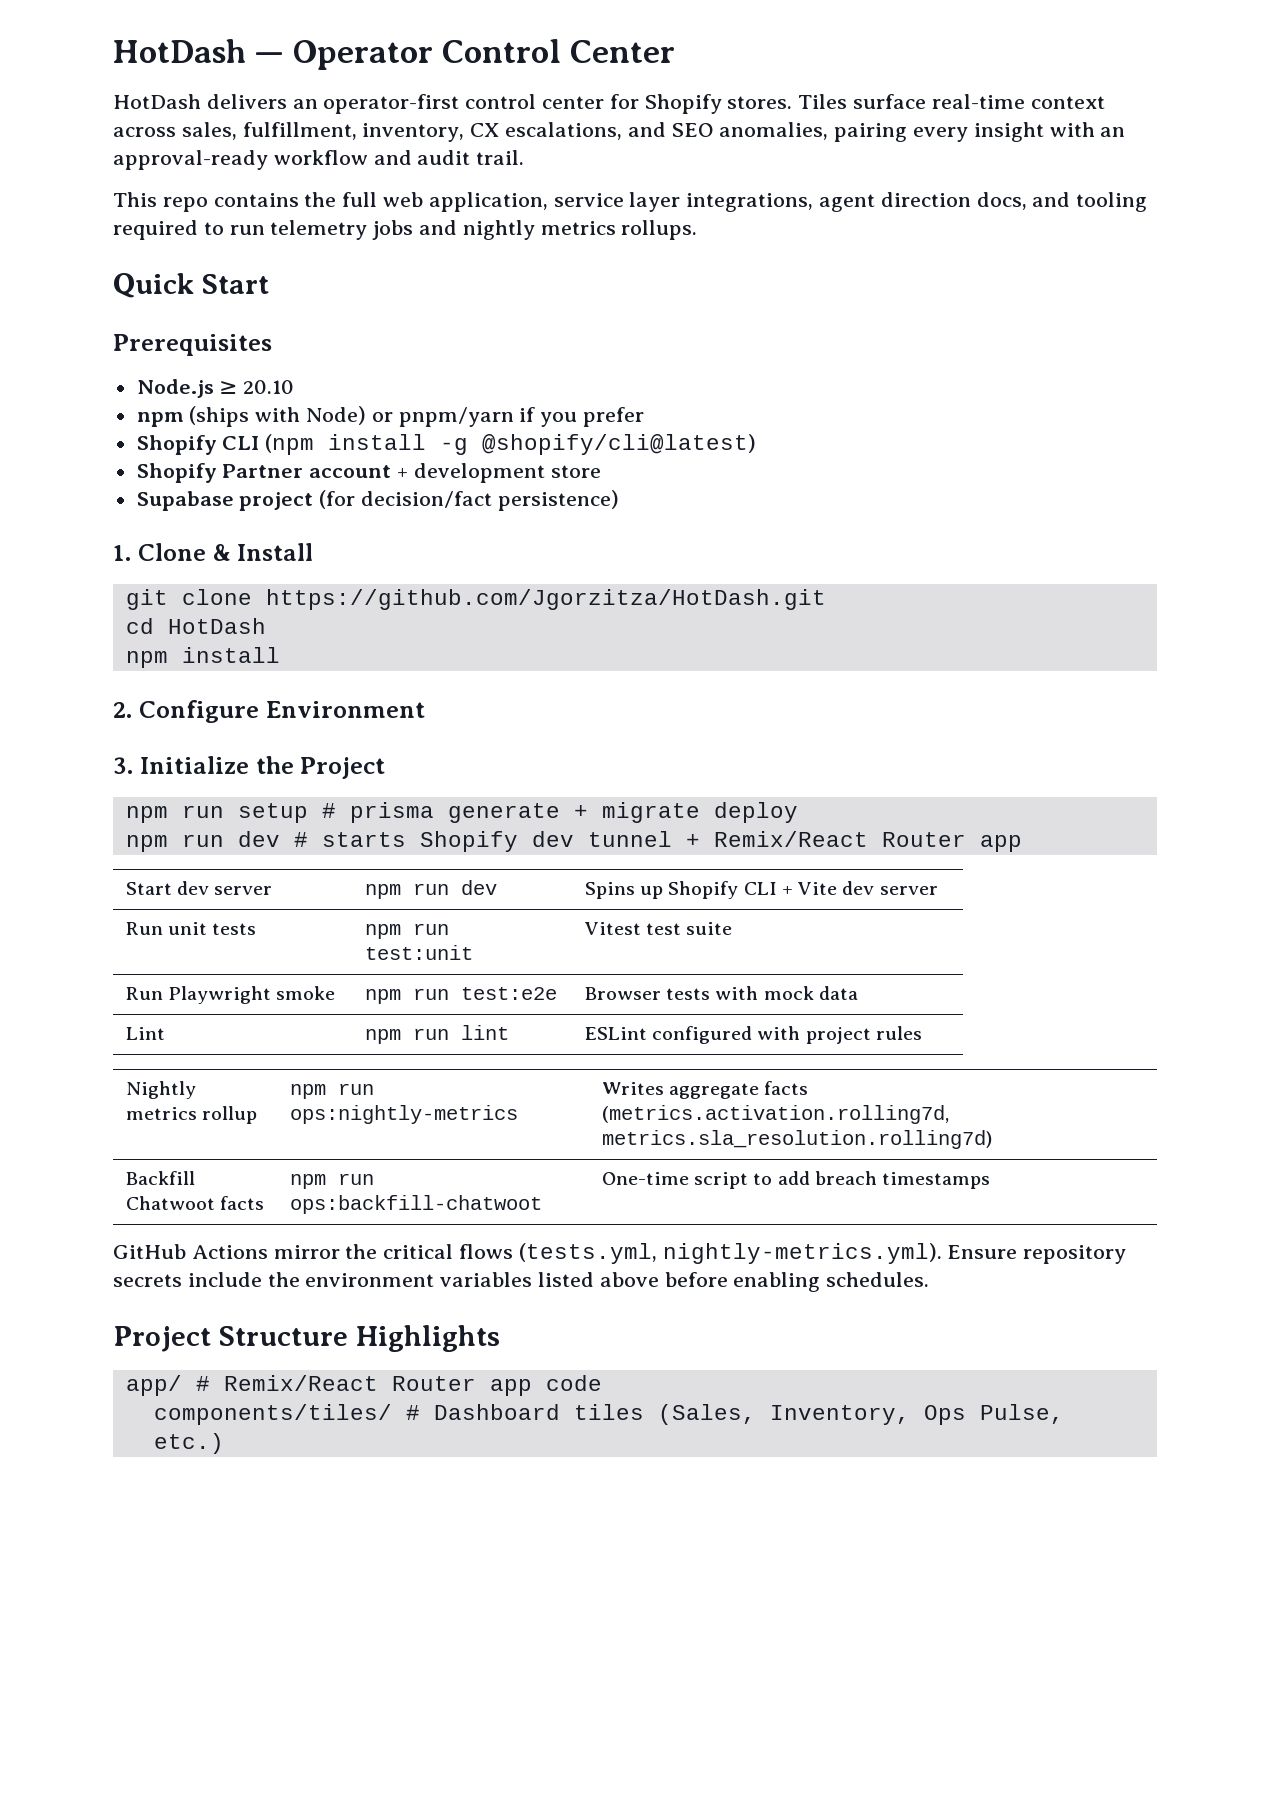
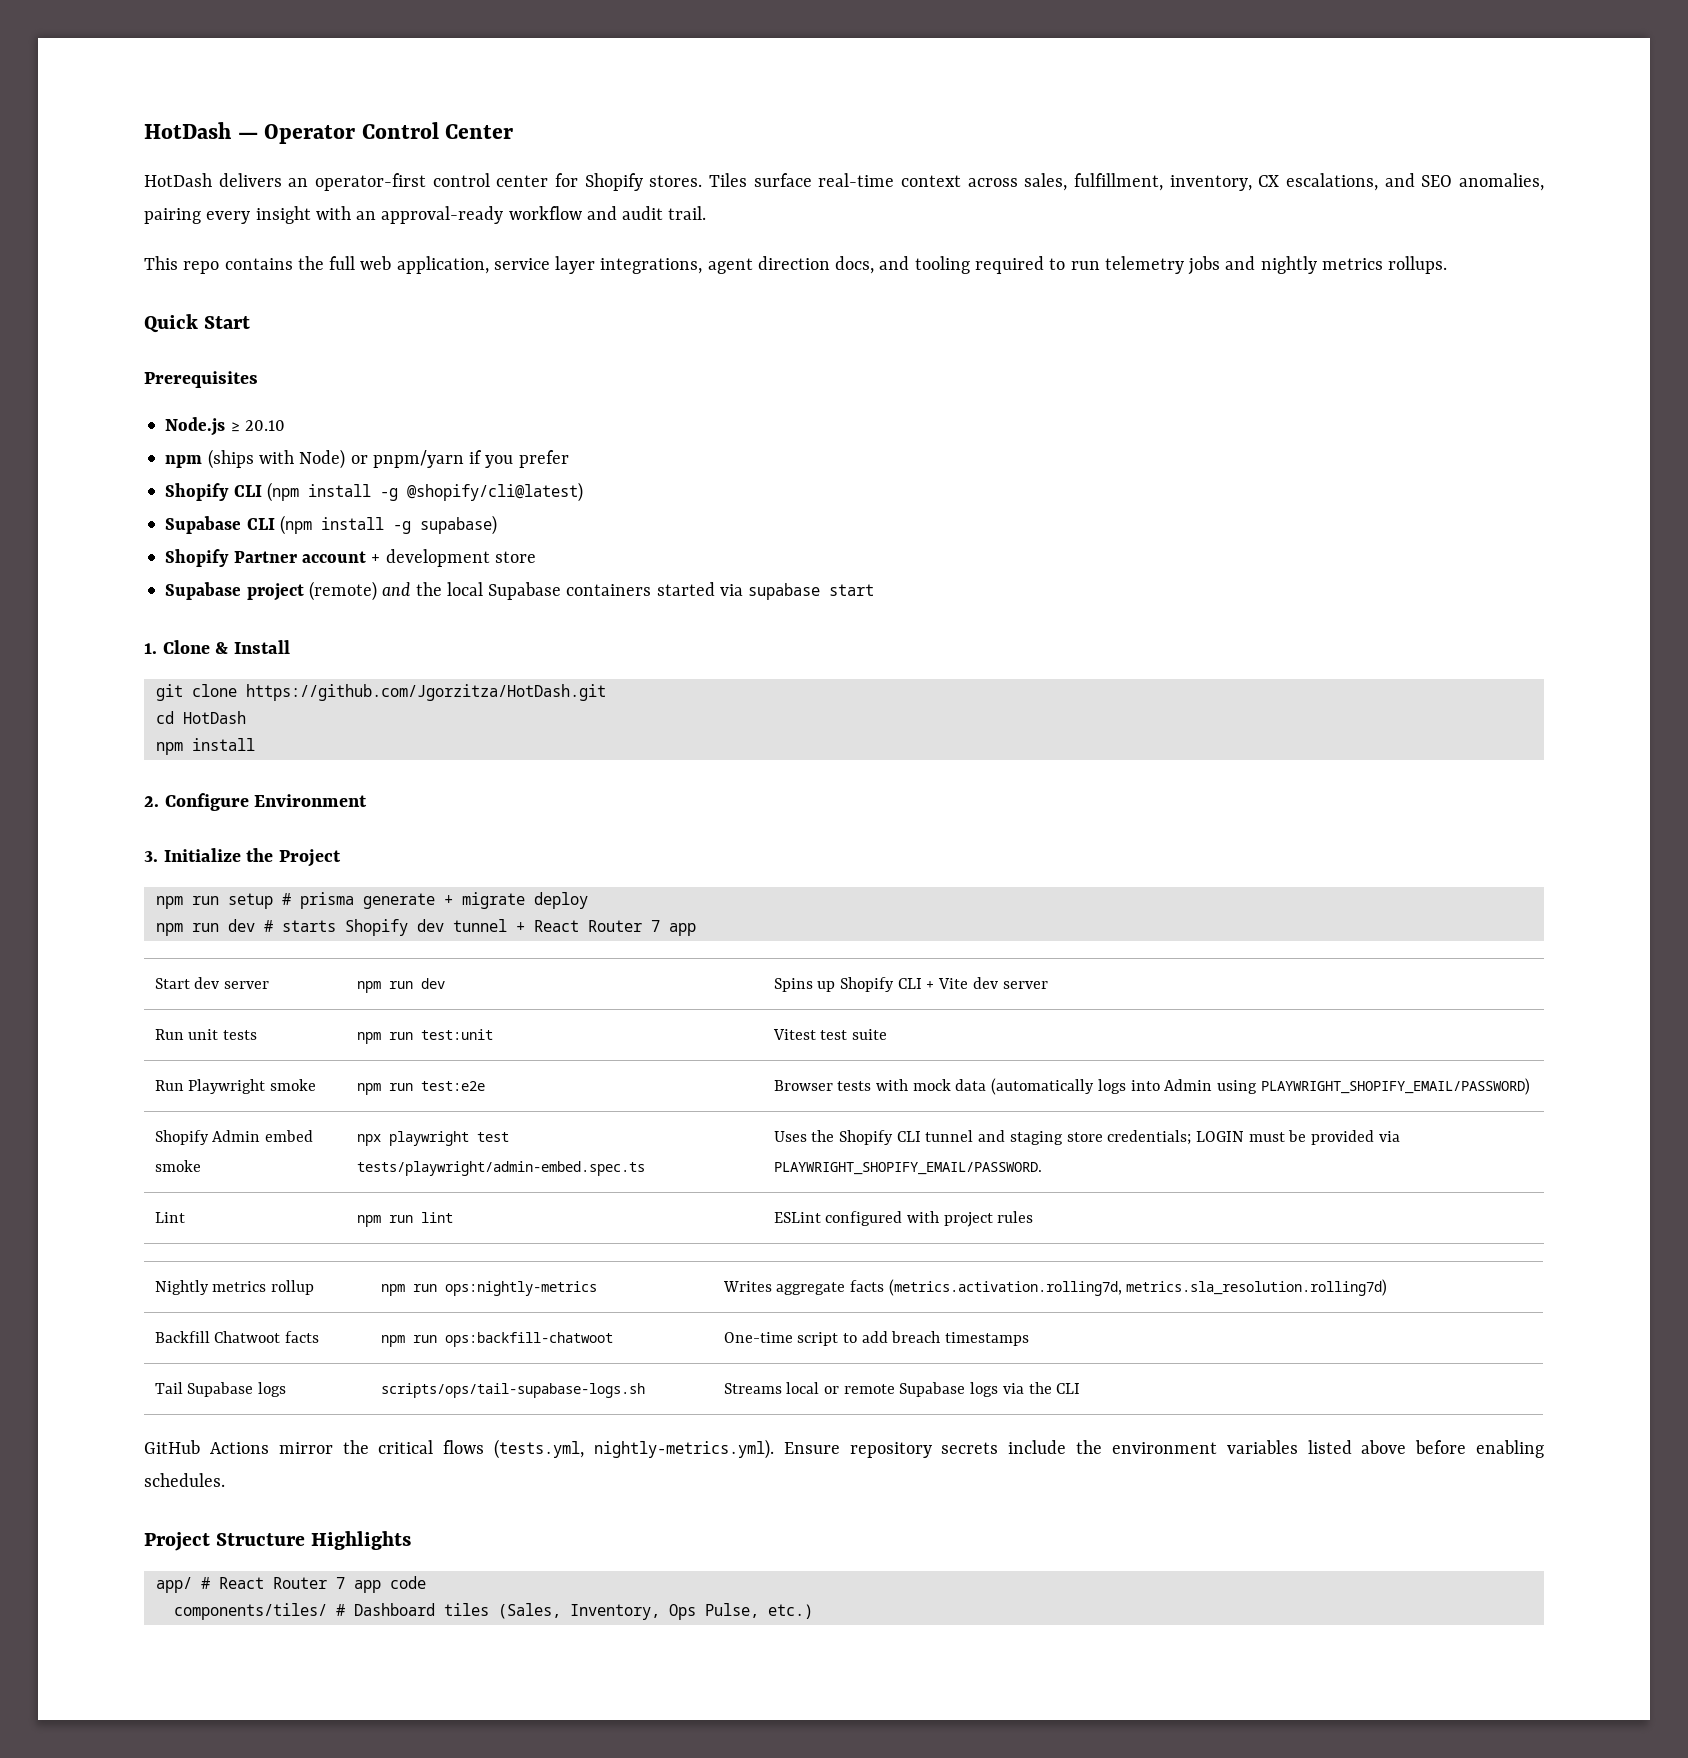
+ Supabase CLI (npm install -g supabase)
- Supabase project (for decision/fact persistence)
+ Supabase project (remote) and the local Supabase containers started via supabase start
- npm run dev # starts Shopify dev tunnel + Remix/React Router app
+ npm run dev # starts Shopify dev tunnel + React Router 7 app
- Run Playwright smoke | npm run test:e2e | Browser tests with mock data
+ Run Playwright smoke | npm run test:e2e | Browser tests with mock data (automatically logs into Admin using PLAYWRIGHT_SHOPIFY_EMAIL/PASSWORD)
+ Shopify Admin embed smoke | npx playwright test tests/playwright/admin-embed.spec.ts | Uses the Shopify CLI tunnel and staging store credentials; LOGIN must be provided via PLAYWRIGHT_SHOPIFY_EMAIL/PASSWORD.
+ Tail Supabase logs | scripts/ops/tail-supabase-logs.sh | Streams local or remote Supabase logs via the CLI
- app/ # Remix/React Router app code
+ app/ # React Router 7 app code

